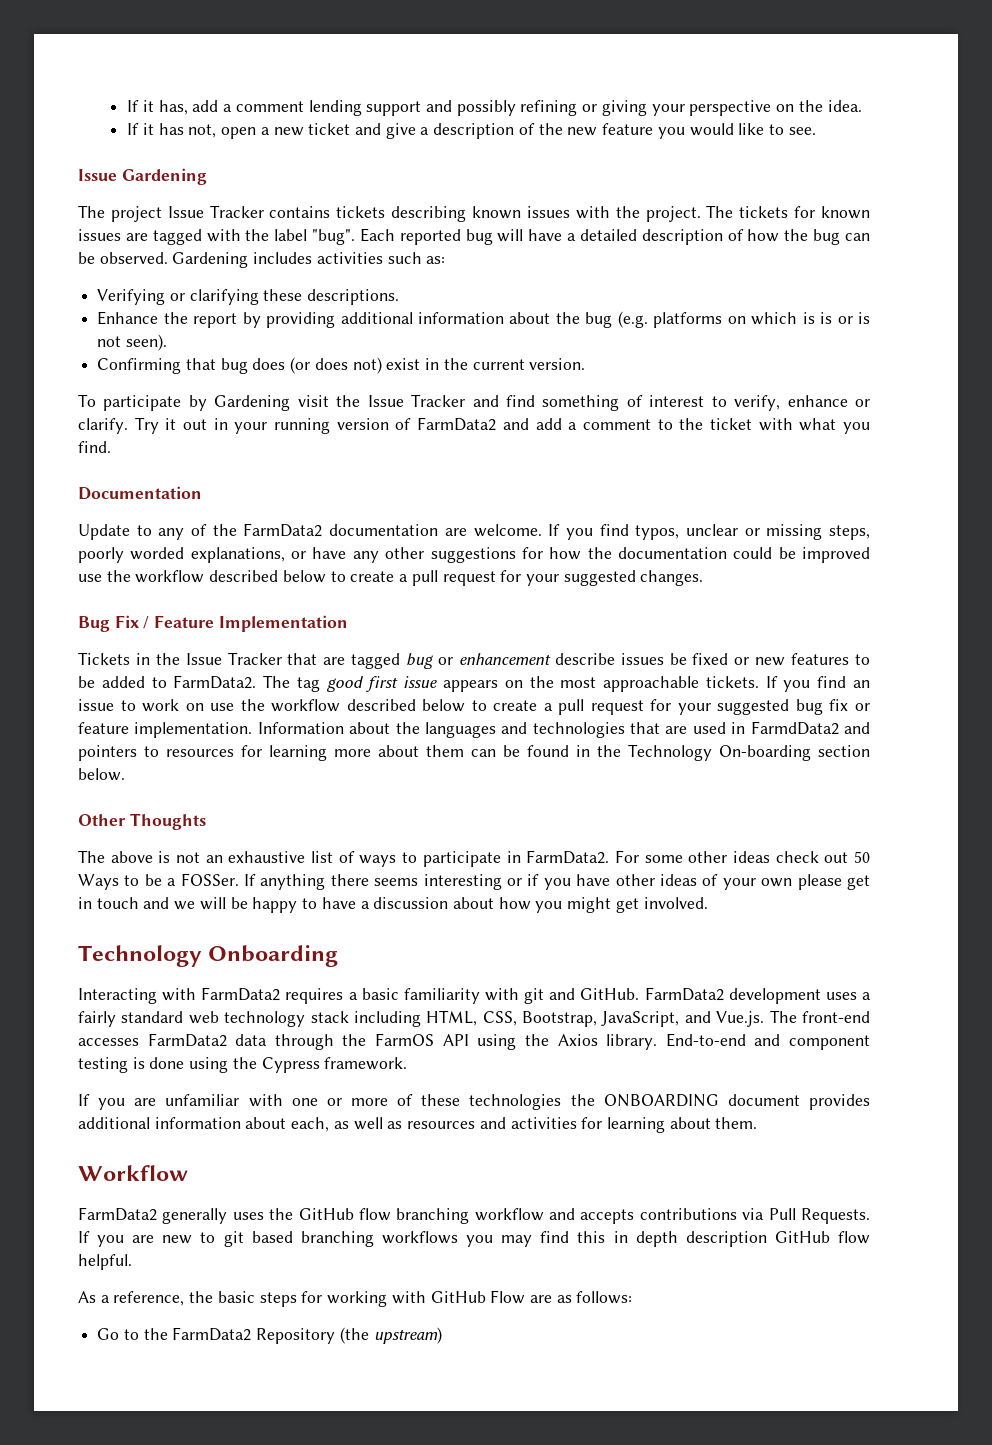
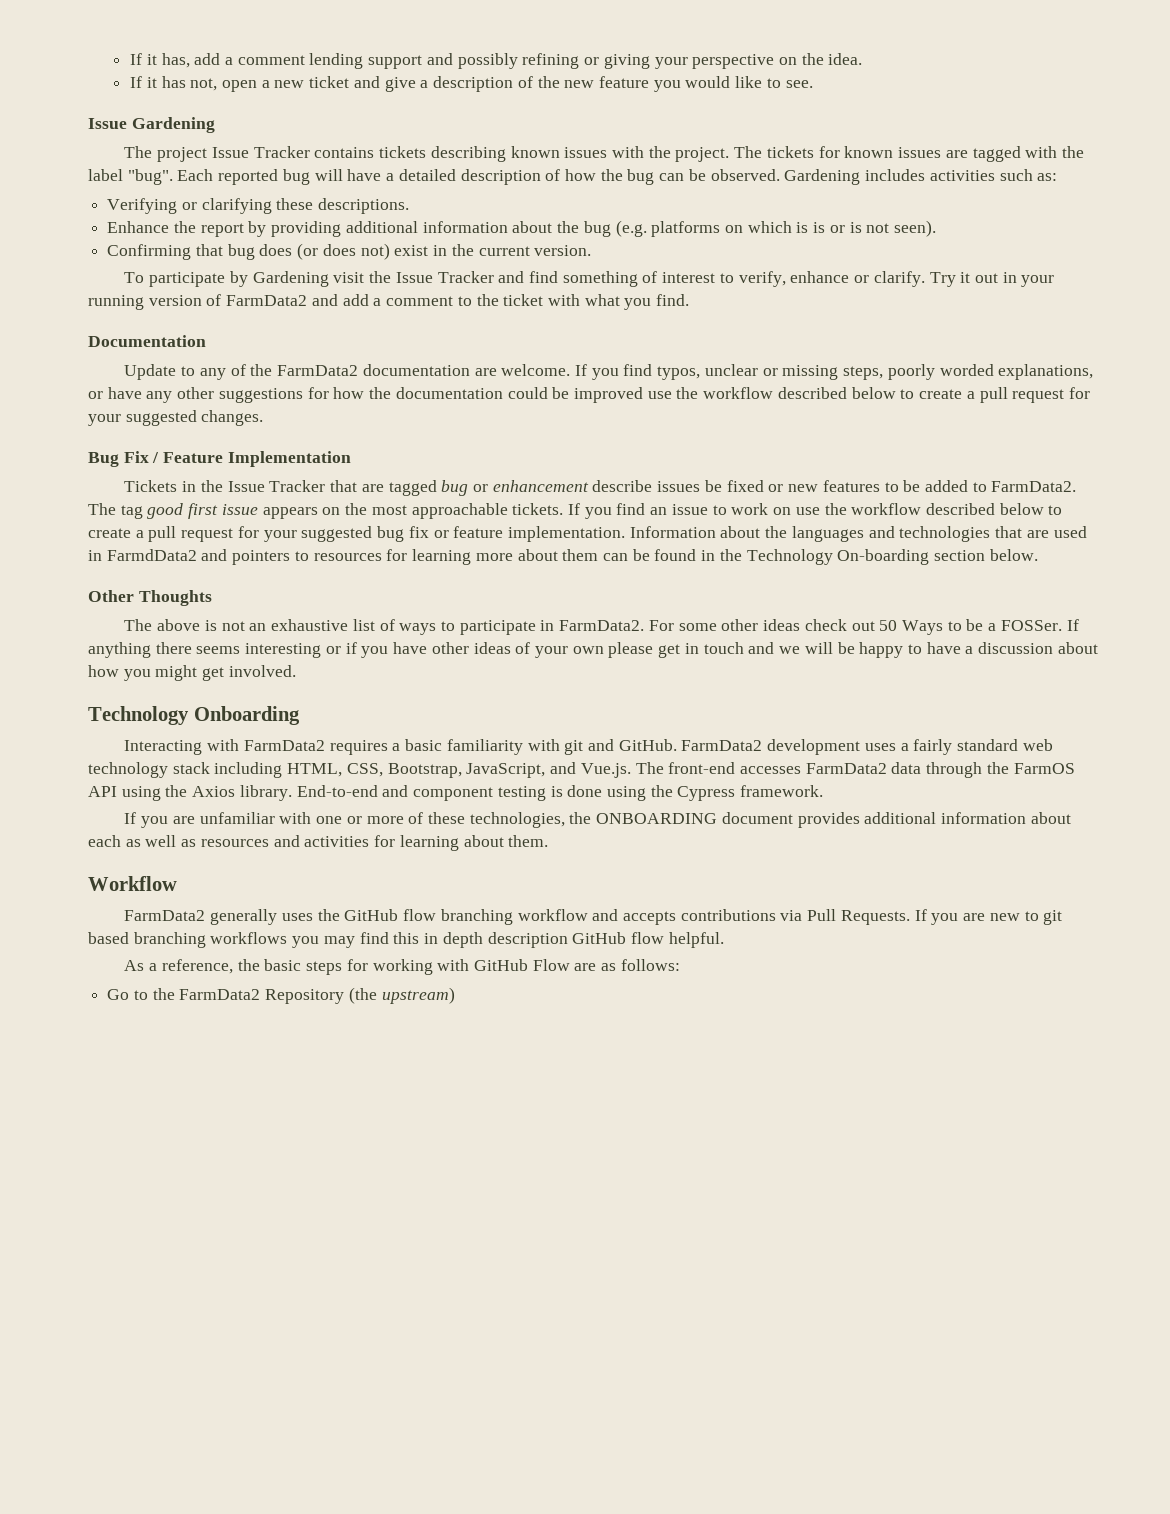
- If you are unfamiliar with one or more of these technologies the ONBOARDING document provides additional information about each, as well as resources and activities for learning about them.
+ If you are unfamiliar with one or more of these technologies, the ONBOARDING document provides additional information about each as well as resources and activities for learning about them.

